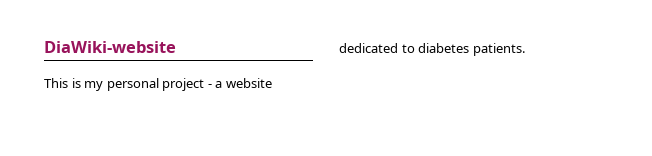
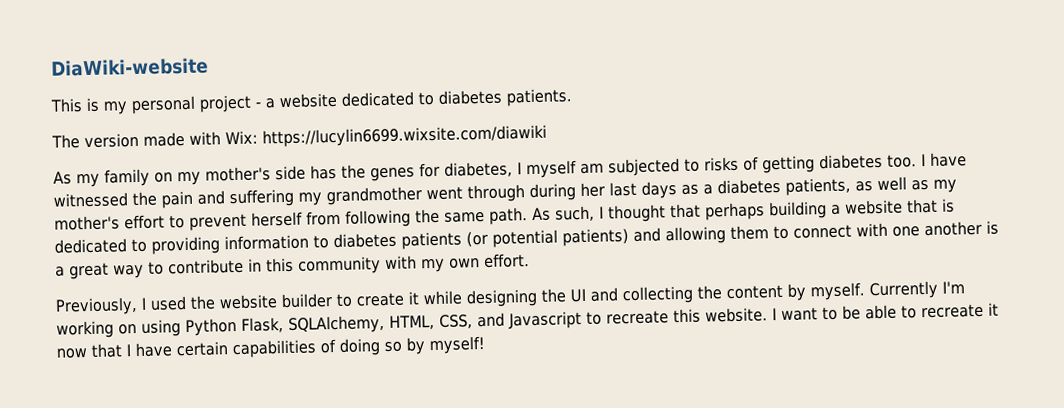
+ The version made with Wix: https://lucylin6699.wixsite.com/diawiki
+ As my family on my mother's side has the genes for diabetes, I myself am subjected to risks of getting diabetes too. I have witnessed the pain and suffering my grandmother went through during her last days as a diabetes patients, as well as my mother's effort to prevent herself from following the same path. As such, I thought that perhaps building a website that is dedicated to providing information to diabetes patients (or potential patients) and allowing them to connect with one another is a great way to contribute in this community with my own effort.
+ Previously, I used the website builder to create it while designing the UI and collecting the content by myself. Currently I'm working on using Python Flask, SQLAlchemy, HTML, CSS, and Javascript to recreate this website. I want to be able to recreate it now that I have certain capabilities of doing so by myself!

